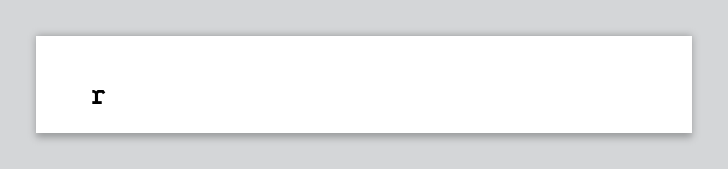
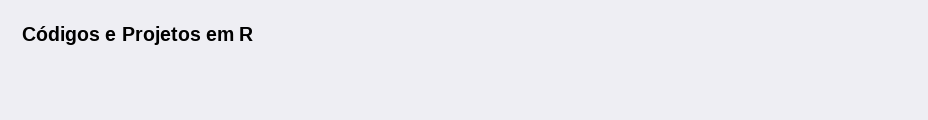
- r
+ Códigos e Projetos em R

